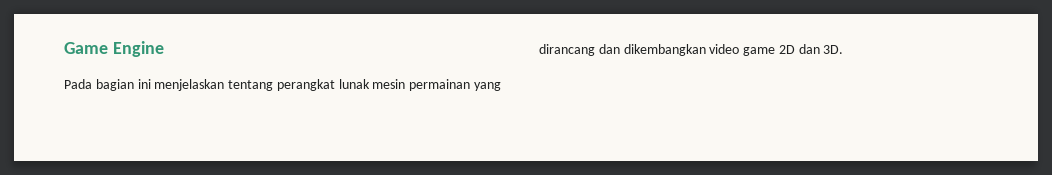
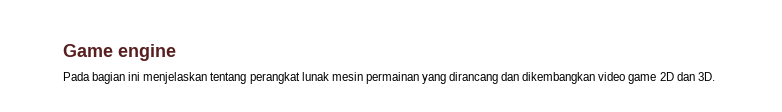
- Game Engine
+ Game engine

